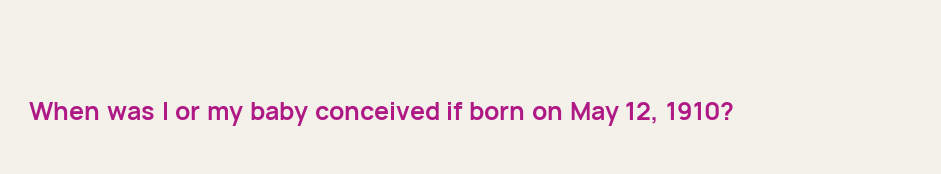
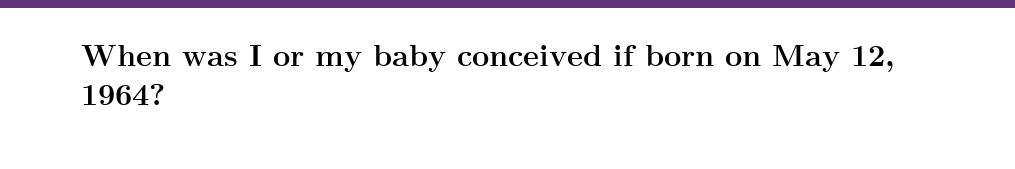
- When was I or my baby conceived if born on May 12, 1910?
+ When was I or my baby conceived if born on May 12, 1964?

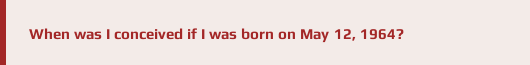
- When was I or my baby conceived if born on May 12, 1964?
+ When was I conceived if I was born on May 12, 1964?

